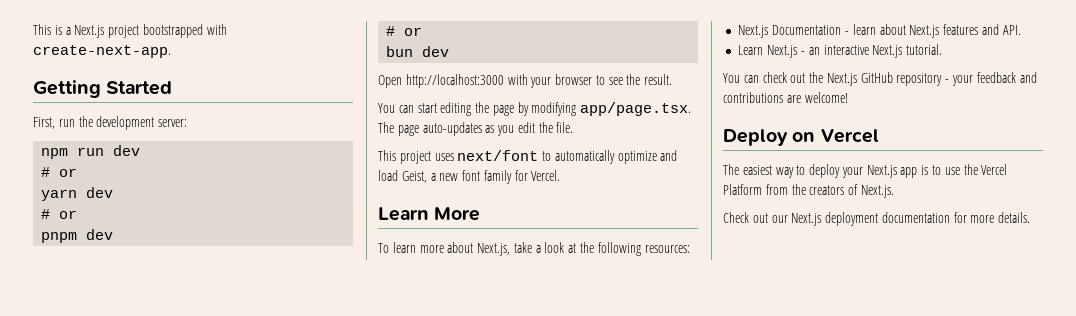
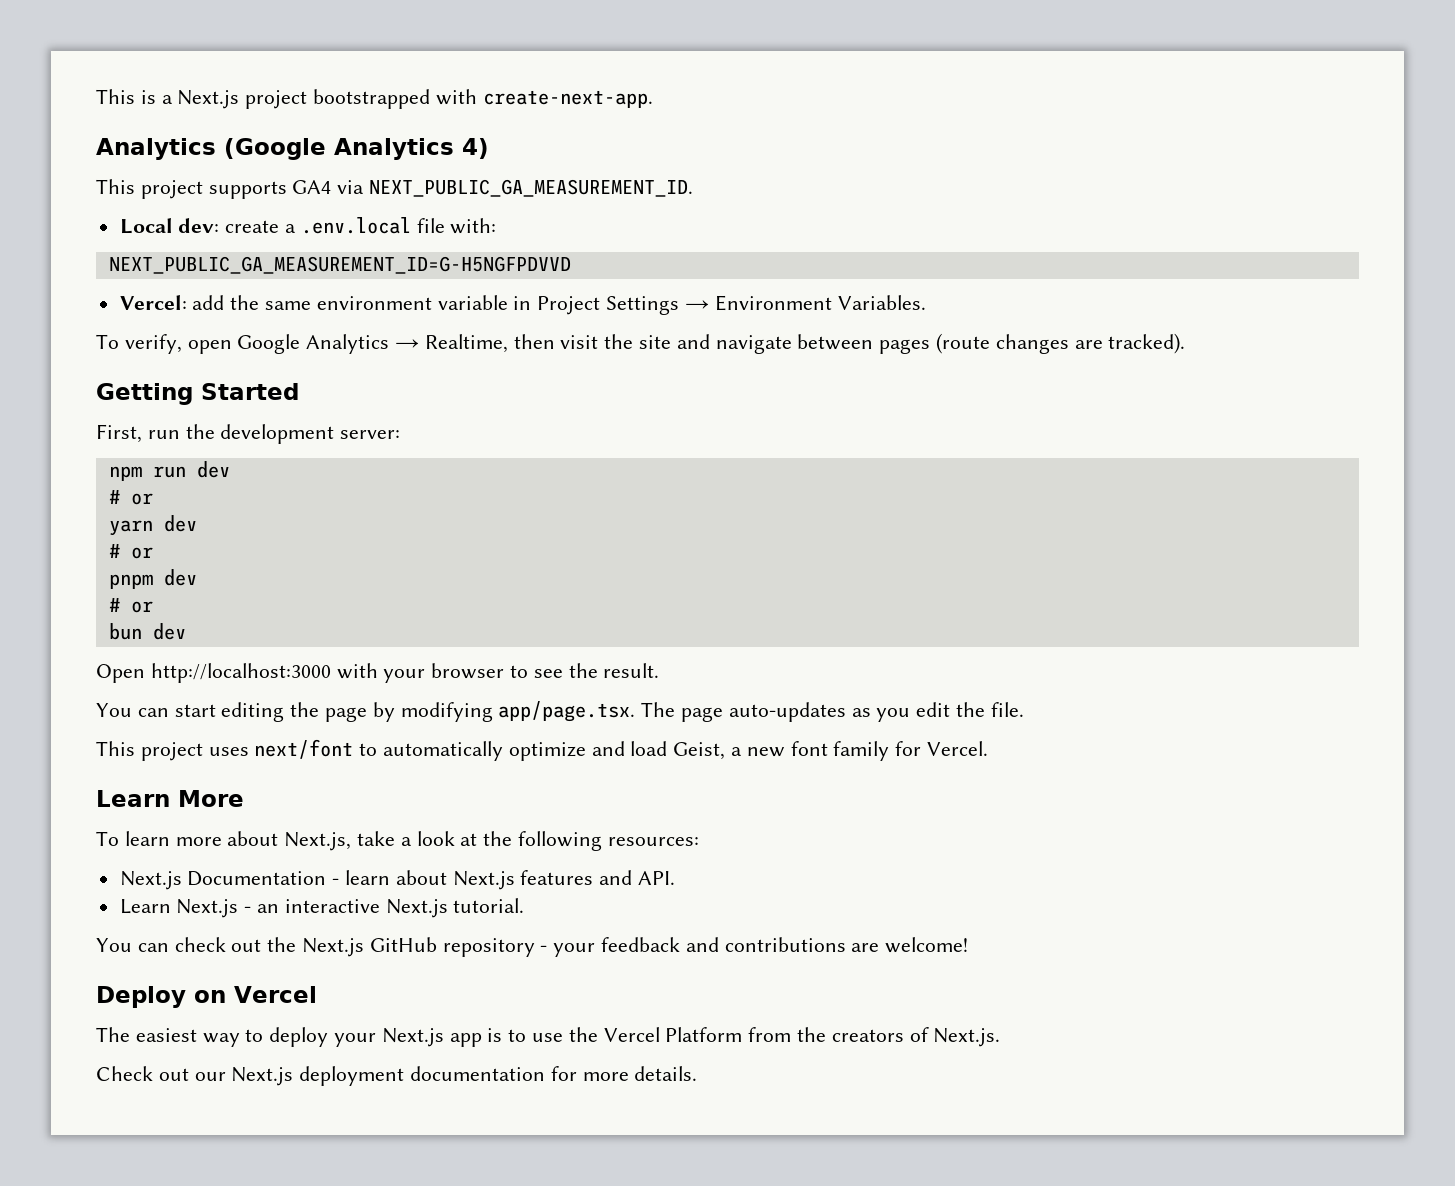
+ Analytics (Google Analytics 4)
+ This project supports GA4 via NEXT_PUBLIC_GA_MEASUREMENT_ID.
+ Local dev: create a .env.local file with:
+ NEXT_PUBLIC_GA_MEASUREMENT_ID=G-H5NGFPDVVD
+ Vercel: add the same environment variable in Project Settings → Environment Variables.
+ To verify, open Google Analytics → Realtime, then visit the site and navigate between pages (route changes are tracked).

